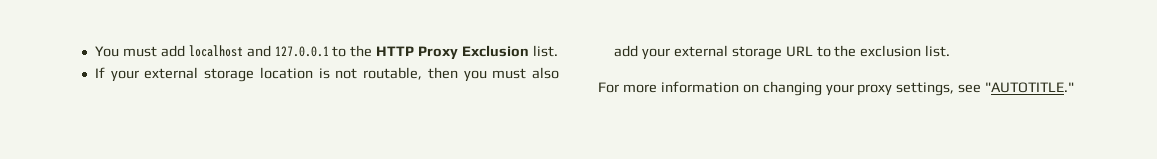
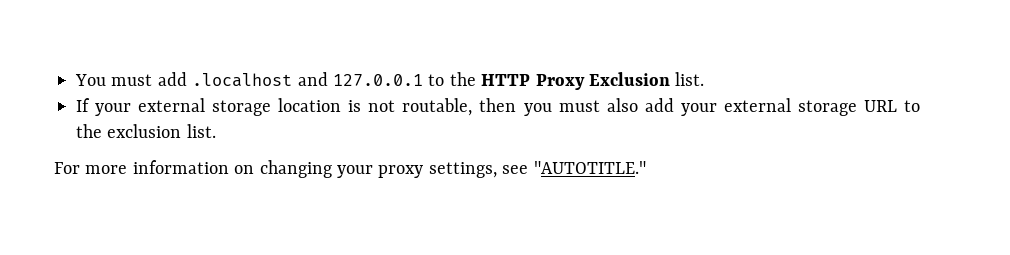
- You must add localhost and 127.0.0.1 to the HTTP Proxy Exclusion list.
+ You must add .localhost and 127.0.0.1 to the HTTP Proxy Exclusion list.

